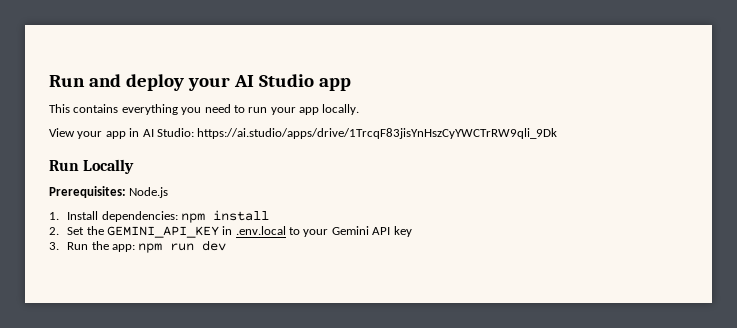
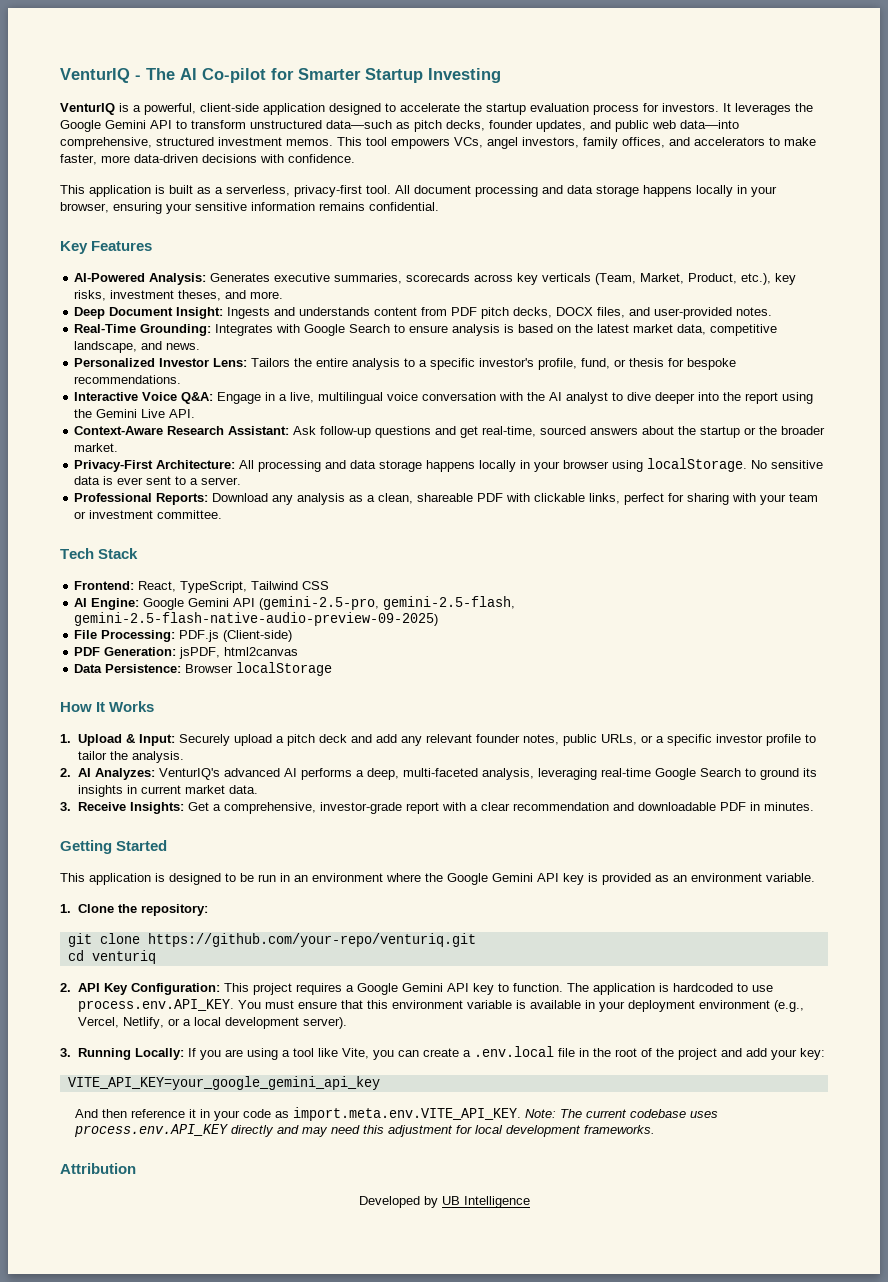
- Run and deploy your AI Studio app
- This contains everything you need to run your app locally.
- View your app in AI Studio: https://ai.studio/apps/drive/1TrcqF83jisYnHszCyYWCTrRW9qli_9Dk
- Run Locally
- Prerequisites: Node.js
- 1. Install dependencies: npm install
- 2. Set the GEMINI_API_KEY in .env.local to your Gemini API key
- 3. Run the app: npm run dev
+ VenturIQ - The AI Co-pilot for Smarter Startup Investing
+ VenturIQ is a powerful, client-side application designed to accelerate the startup evaluation process for investors. It leverages the Google Gemini API to transform unstructured data—such as pitch decks, founder updates, and public web data—into comprehensive, structured investment memos. This tool empowers VCs, angel investors, family offices, and accelerators to make faster, more data-driven decisions with confidence.
+ This application is built as a serverless, privacy-first tool. All document processing and data storage happens locally in your browser, ensuring your sensitive information remains confidential.
+ Key Features
+ AI-Powered Analysis: Generates executive summaries, scorecards across key verticals (Team, Market, Product, etc.), key risks, investment theses, and more.
+ Deep Document Insight: Ingests and understands content from PDF pitch decks, DOCX files, and user-provided notes.
+ Real-Time Grounding: Integrates with Google Search to ensure analysis is based on the latest market data, competitive landscape, and news.
+ Personalized Investor Lens: Tailors the entire analysis to a specific investor's profile, fund, or thesis for bespoke recommendations.
+ Interactive Voice Q&A: Engage in a live, multilingual voice conversation with the AI analyst to dive deeper into the report using the Gemini Live API.
+ Context-Aware Research Assistant: Ask follow-up questions and get real-time, sourced answers about the startup or the broader market.
+ Privacy-First Architecture: All processing and data storage happens locally in your browser using localStorage. No sensitive data is ever sent to a server.
+ Professional Reports: Download any analysis as a clean, shareable PDF with clickable links, perfect for sharing with your team or investment committee.
+ Tech Stack
+ Frontend: React, TypeScript, Tailwind CSS
+ AI Engine: Google Gemini API (gemini-2.5-pro, gemini-2.5-flash, gemini-2.5-flash-native-audio-preview-09-2025)
+ File Processing: PDF.js (Client-side)
+ PDF Generation: jsPDF, html2canvas
+ Data Persistence: Browser localStorage
+ How It Works
+ 1. Upload & Input: Securely upload a pitch deck and add any relevant founder notes, public URLs, or a specific investor profile to tailor the analysis.
+ 2. AI Analyzes: VenturIQ's advanced AI performs a deep, multi-faceted analysis, leveraging real-time Google Search to ground its insights in current market data.
+ 3. Receive Insights: Get a comprehensive, investor-grade report with a clear recommendation and downloadable PDF in minutes.
+ Getting Started
+ This application is designed to be run in an environment where the Google Gemini API key is provided as an environment variable.
+ 1. Clone the repository:
+ git clone https://github.com/your-repo/venturiq.git
+ cd venturiq
+ 2. API Key Configuration: This project requires a Google Gemini API key to function. The application is hardcoded to use process.env.API_KEY. You must ensure that this environment variable is available in your deployment environment (e.g., Vercel, Netlify, or a local development server).
+ 3. Running Locally: If you are using a tool like Vite, you can create a .env.local file in the root of the project and add your key:
+ VITE_API_KEY=your_google_gemini_api_key
+ And then reference it in your code as import.meta.env.VITE_API_KEY. Note: The current codebase uses process.env.API_KEY directly and may need this adjustment for local development frameworks.
+ Attribution
+ Developed by UB Intelligence

